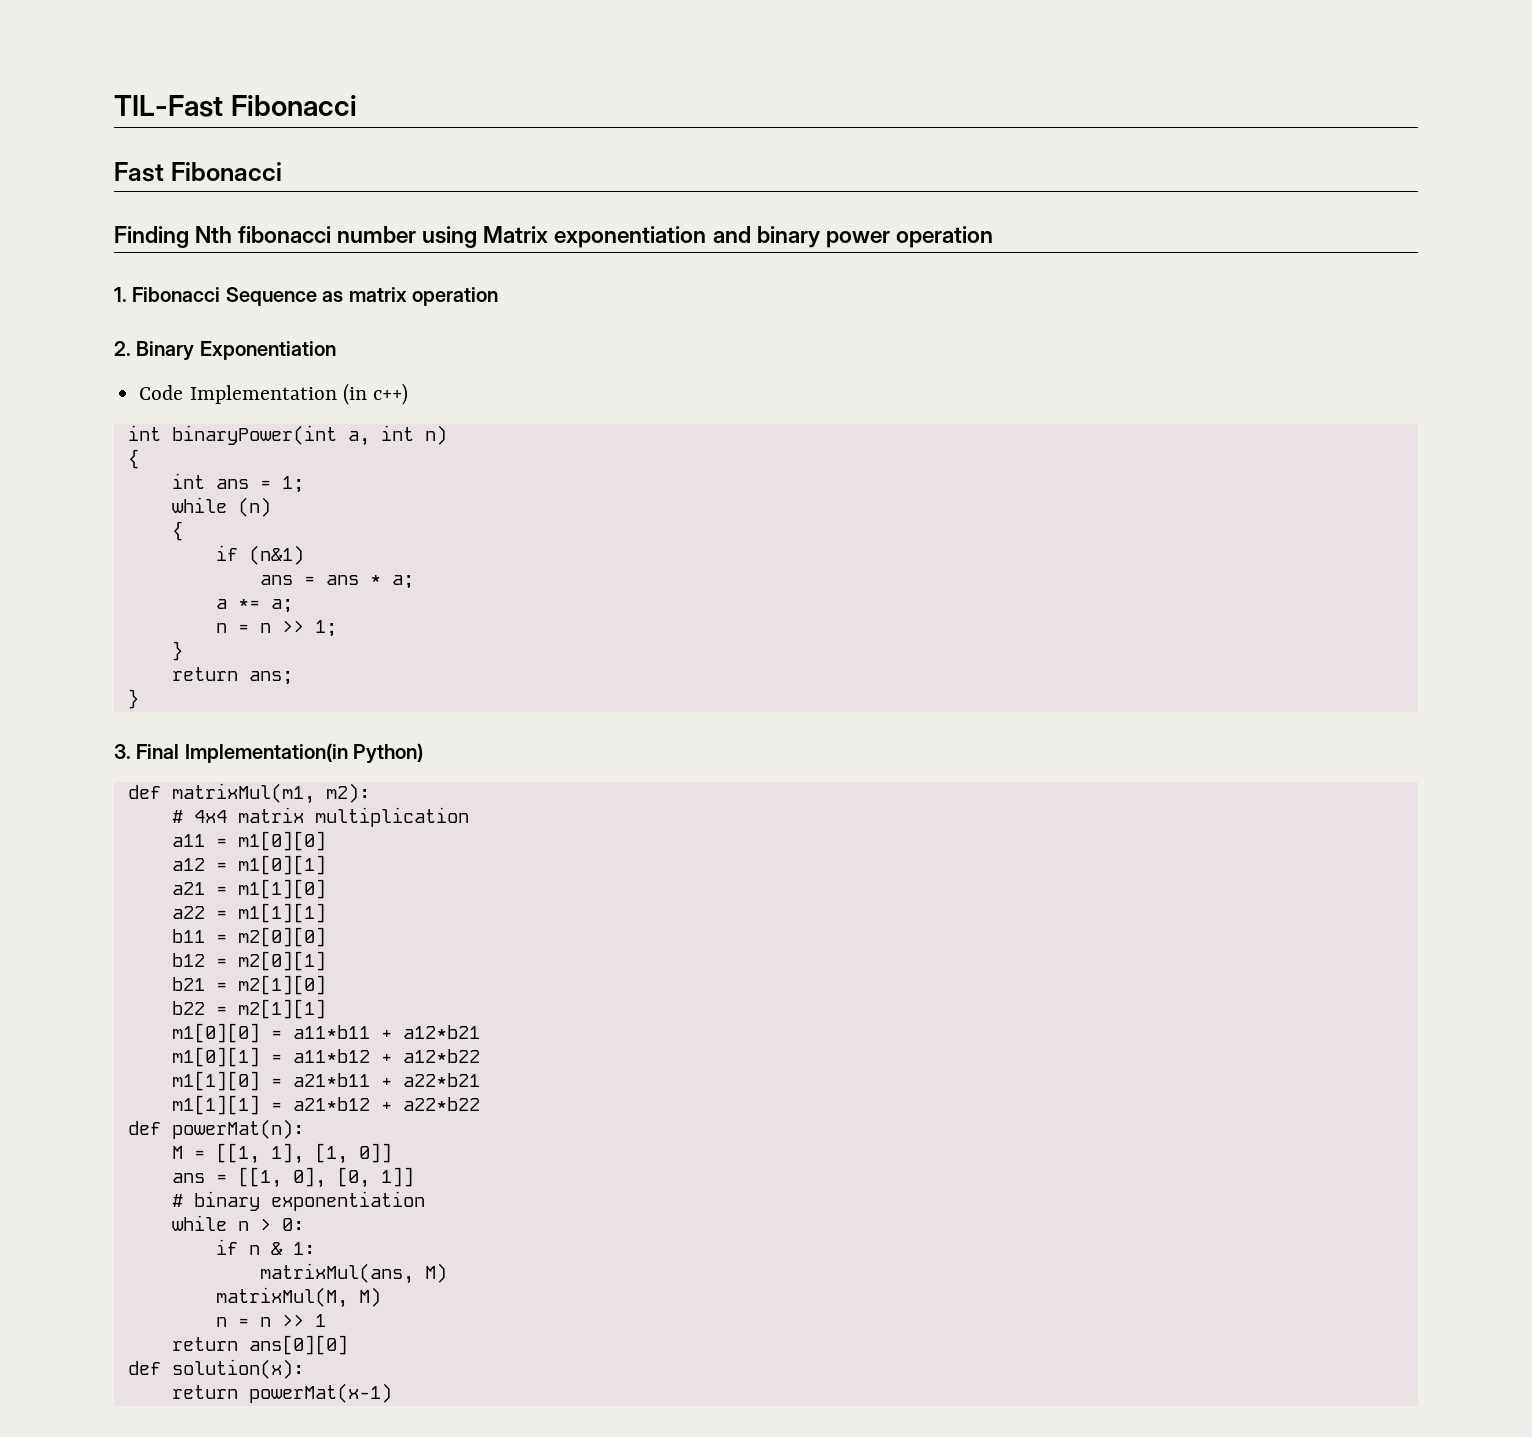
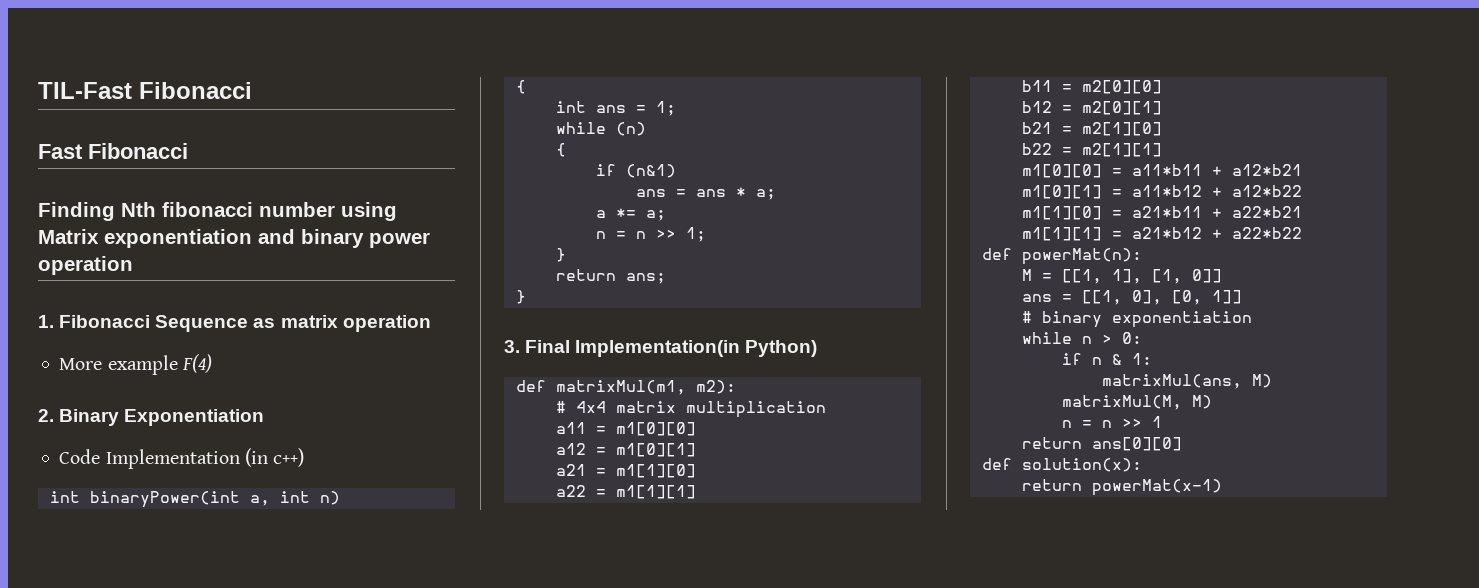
+ More example F(4)

